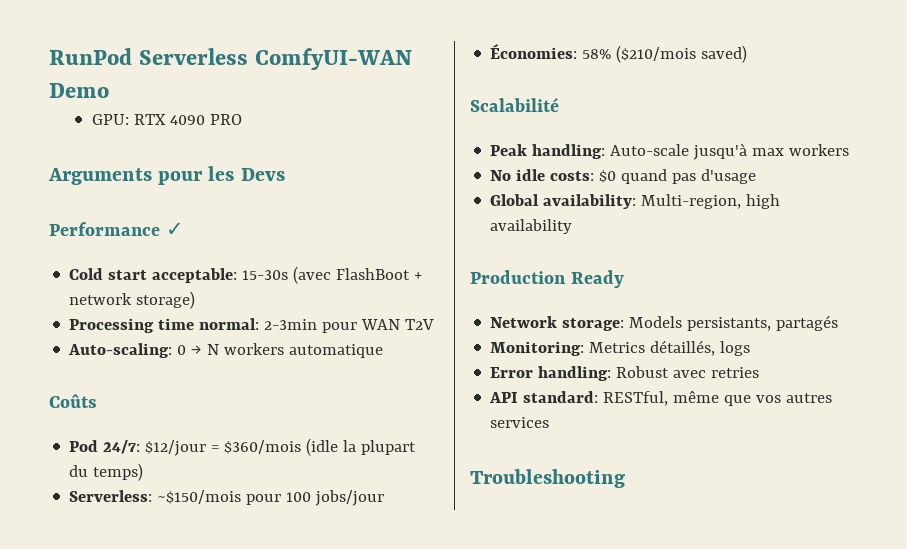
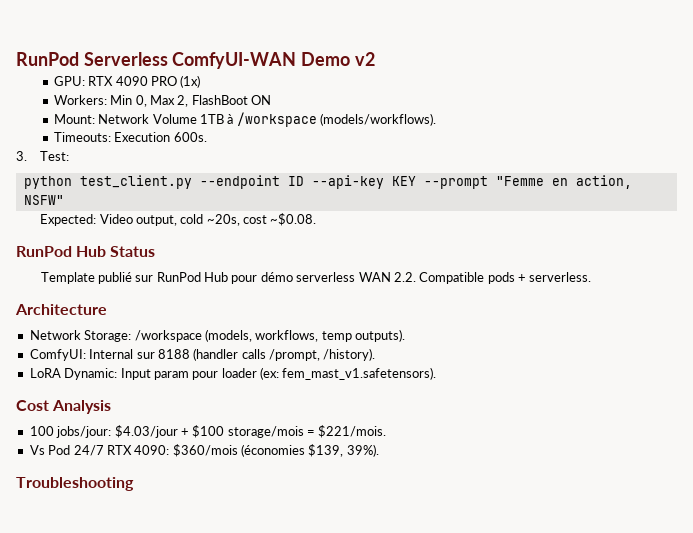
- RunPod Serverless ComfyUI-WAN Demo
+ RunPod Serverless ComfyUI-WAN Demo v2
- GPU: RTX 4090 PRO
- Arguments pour les Devs
- Performance ✓
- Cold start acceptable: 15-30s (avec FlashBoot + network storage)
- Processing time normal: 2-3min pour WAN T2V
- Auto-scaling: 0 → N workers automatique
- Coûts
- Pod 24/7: $12/jour = $360/mois (idle la plupart du temps)
- Serverless: ~$150/mois pour 100 jobs/jour
- Économies: 58% ($210/mois saved)
- Scalabilité
- Peak handling: Auto-scale jusqu'à max workers
- No idle costs: $0 quand pas d'usage
- Global availability: Multi-region, high availability
- Production Ready
- Network storage: Models persistants, partagés
- Monitoring: Metrics détaillés, logs
- Error handling: Robust avec retries
- API standard: RESTful, même que vos autres services
+ GPU: RTX 4090 PRO (1x)
+ Workers: Min 0, Max 2, FlashBoot ON
+ Mount: Network Volume 1TB à /workspace (models/workflows).
+ Timeouts: Execution 600s.
+ 3. Test:
+ python test_client.py --endpoint ID --api-key KEY --prompt "Femme en action, NSFW"
+ Expected: Video output, cold ~20s, cost ~$0.08.
+ RunPod Hub Status
+ Template publié sur RunPod Hub pour démo serverless WAN 2.2. Compatible pods + serverless.
+ Architecture
+ Network Storage: /workspace (models, workflows, temp outputs).
+ ComfyUI: Internal sur 8188 (handler calls /prompt, /history).
+ LoRA Dynamic: Input param pour loader (ex: fem_mast_v1.safetensors).
+ Cost Analysis
+ 100 jobs/jour: $4.03/jour + $100 storage/mois = $221/mois.
+ Vs Pod 24/7 RTX 4090: $360/mois (économies $139, 39%).

